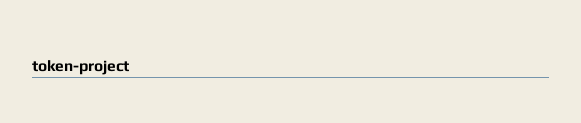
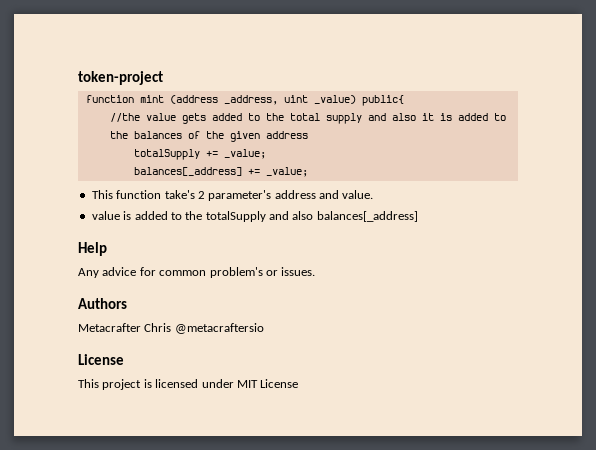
+ function mint (address _address, uint _value) public{
+ //the value gets added to the total supply and also it is added to the balances of the given address
+ totalSupply += _value;
+ balances[_address] += _value;
+ This function take's 2 parameter's address and value.
+ value is added to the totalSupply and also balances[_address]
+ Help
+ Any advice for common problem's or issues.
+ Authors
+ Metacrafter Chris @metacraftersio
+ License
+ This project is licensed under MIT License

